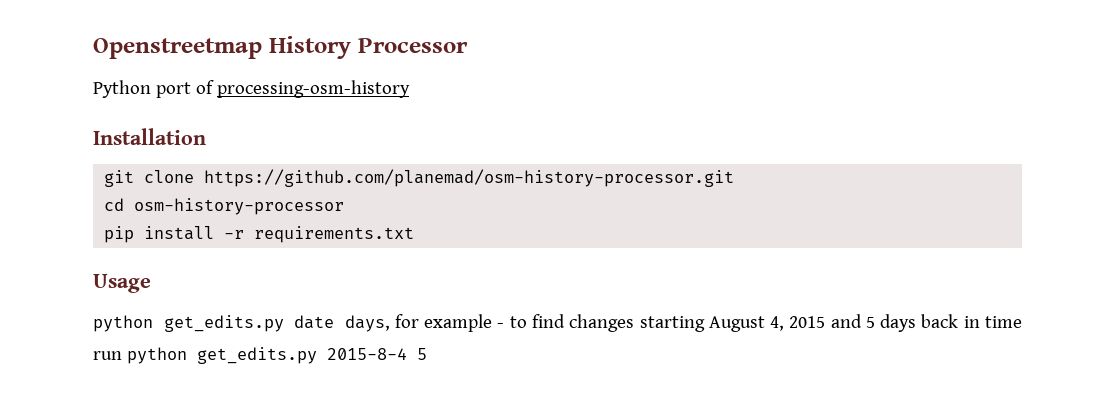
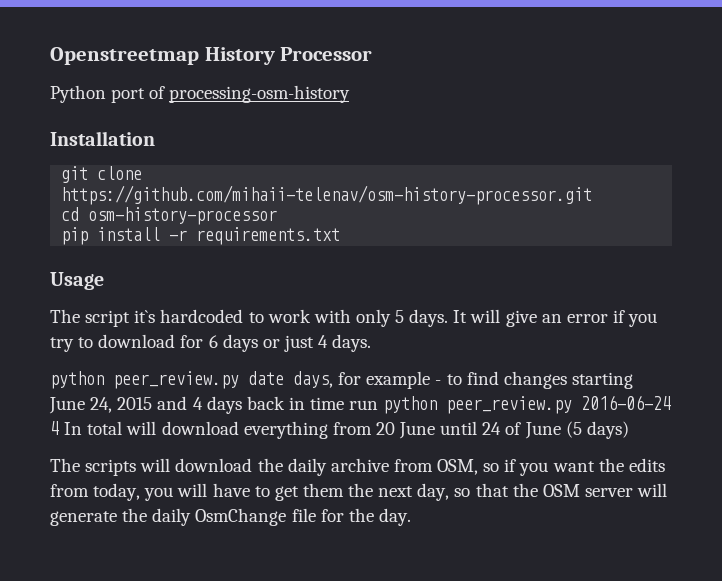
- git clone https://github.com/planemad/osm-history-processor.git
+ git clone https://github.com/mihaii-telenav/osm-history-processor.git
- python get_edits.py date days, for example - to find changes starting August 4, 2015 and 5 days back in time run python get_edits.py 2015-8-4 5
+ The script it`s hardcoded to work with only 5 days. It will give an error if you try to download for 6 days or just 4 days.
+ python peer_review.py date days, for example - to find changes starting June 24, 2015 and 4 days back in time run python peer_review.py 2016-06-24 4 In total will download everything from 20 June until 24 of June (5 days)
+ The scripts will download the daily archive from OSM, so if you want the edits from today, you will have to get them the next day, so that the OSM server will generate the daily OsmChange file for the day.

